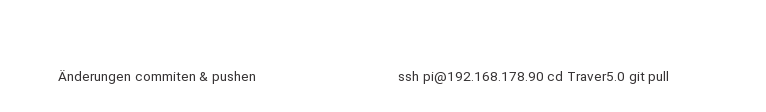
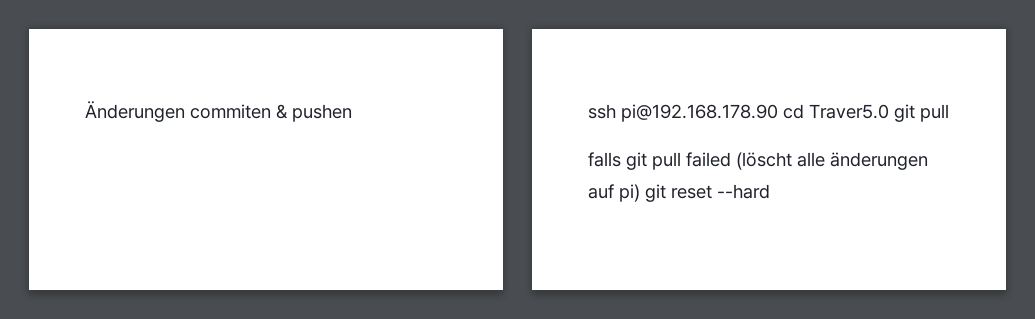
+ falls git pull failed (löscht alle änderungen auf pi) git reset --hard

